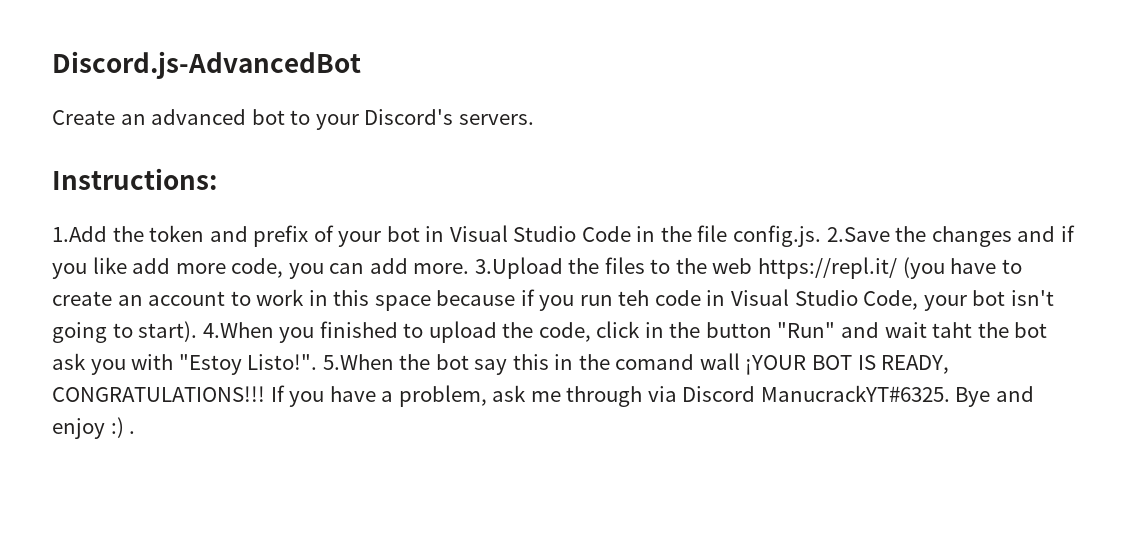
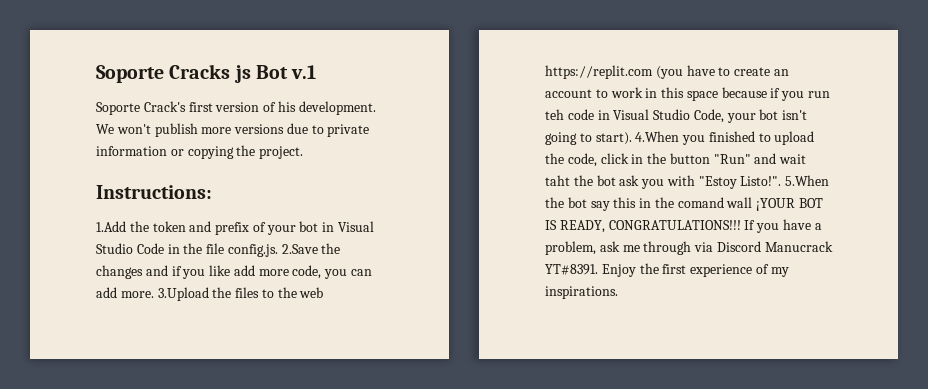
- Discord.js-AdvancedBot
- Create an advanced bot to your Discord's servers.
+ Soporte Cracks js Bot v.1
+ Soporte Crack's first version of his development. We won't publish more versions due to private information or copying the project.
- 3.Upload the files to the web https://repl.it/ (you have to create an account to work in this space because if you run teh code in Visual Studio Code, your bot isn't going to start).
+ 3.Upload the files to the web https://replit.com (you have to create an account to work in this space because if you run teh code in Visual Studio Code, your bot isn't going to start).
- If you have a problem, ask me through via Discord ManucrackYT#6325. Bye and enjoy :) .
+ If you have a problem, ask me through via Discord Manucrack YT#8391. Enjoy the first experience of my inspirations.

